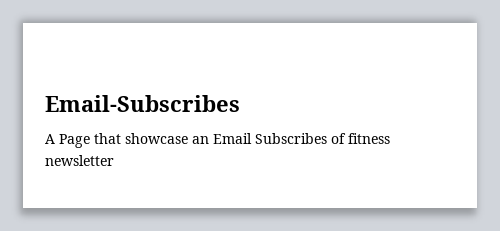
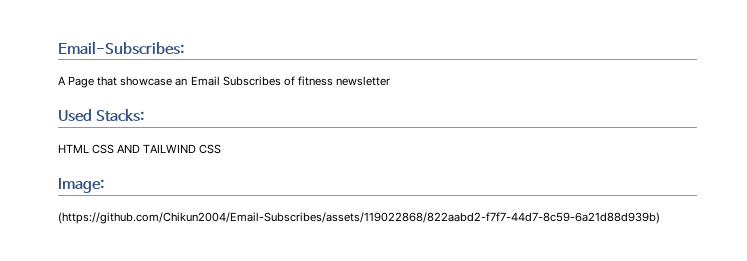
- Email-Subscribes
+ Email-Subscribes:
+ Used Stacks:
+ HTML CSS AND TAILWIND CSS
+ Image:
+ (https://github.com/Chikun2004/Email-Subscribes/assets/119022868/822aabd2-f7f7-44d7-8c59-6a21d88d939b)

